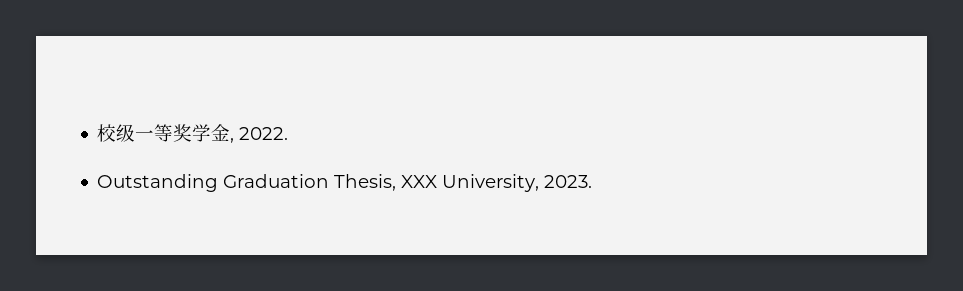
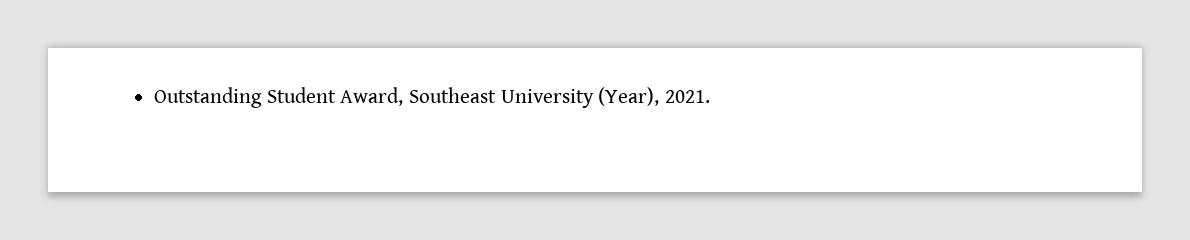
- 校级一等奖学金, 2022.
- Outstanding Graduation Thesis, XXX University, 2023.
+ Outstanding Student Award, Southeast University (Year), 2021.

